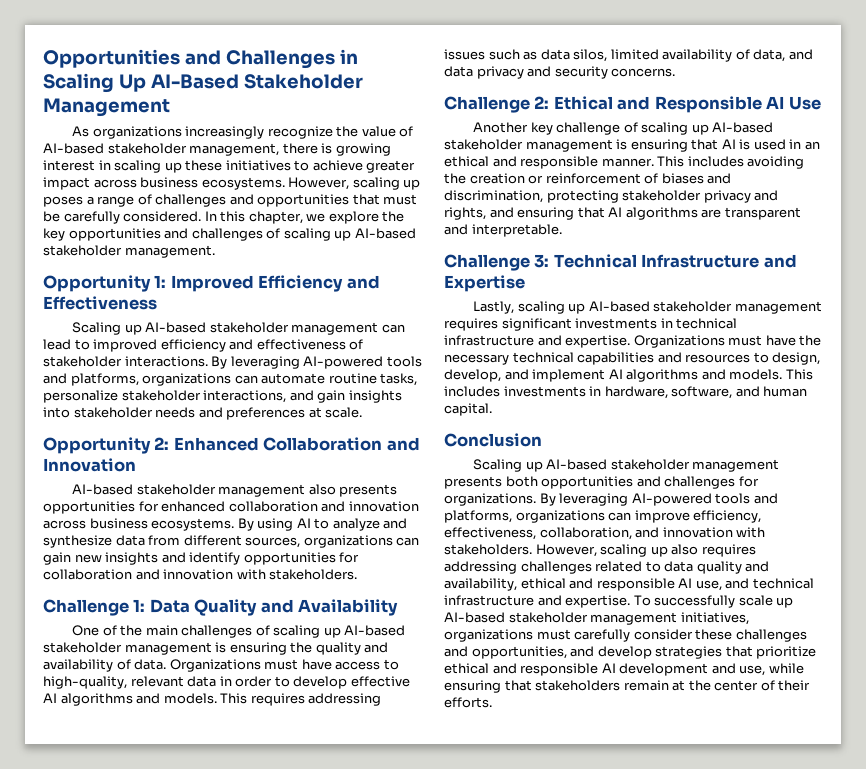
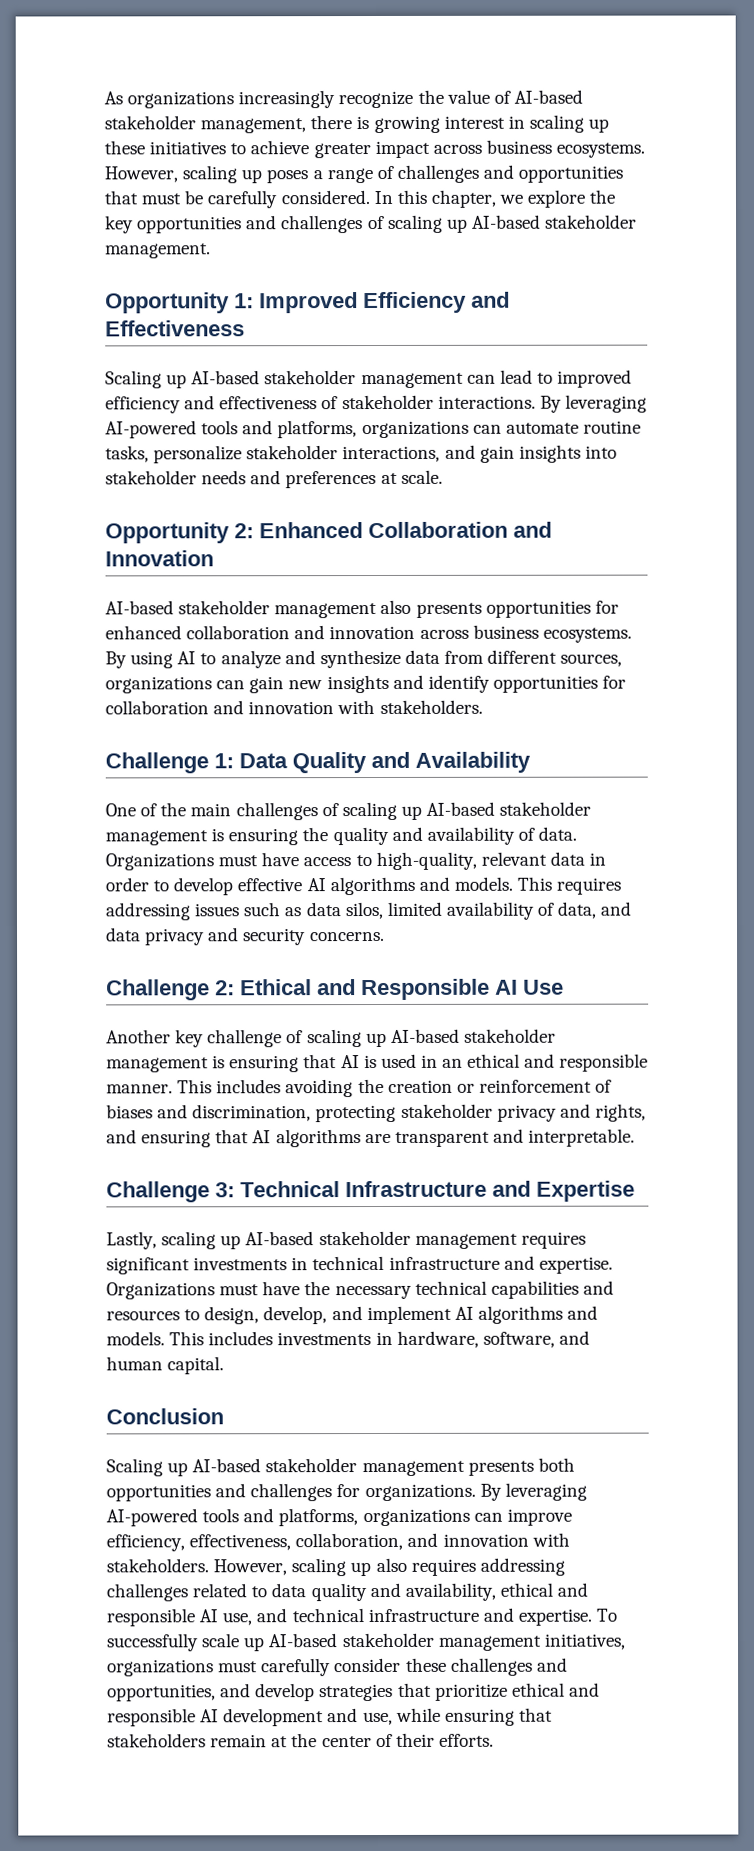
- Opportunities and Challenges in Scaling Up AI-Based Stakeholder Management

